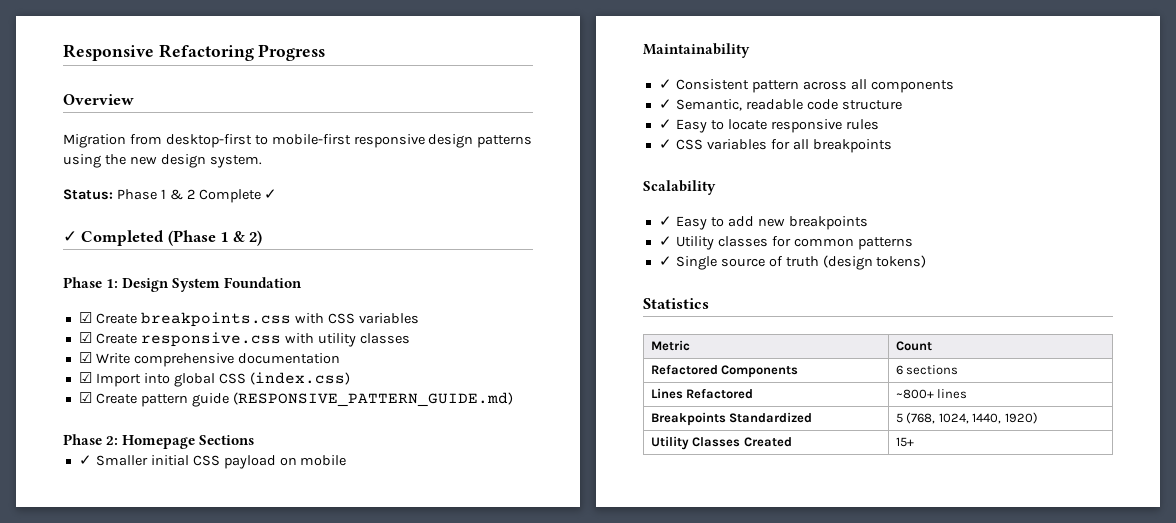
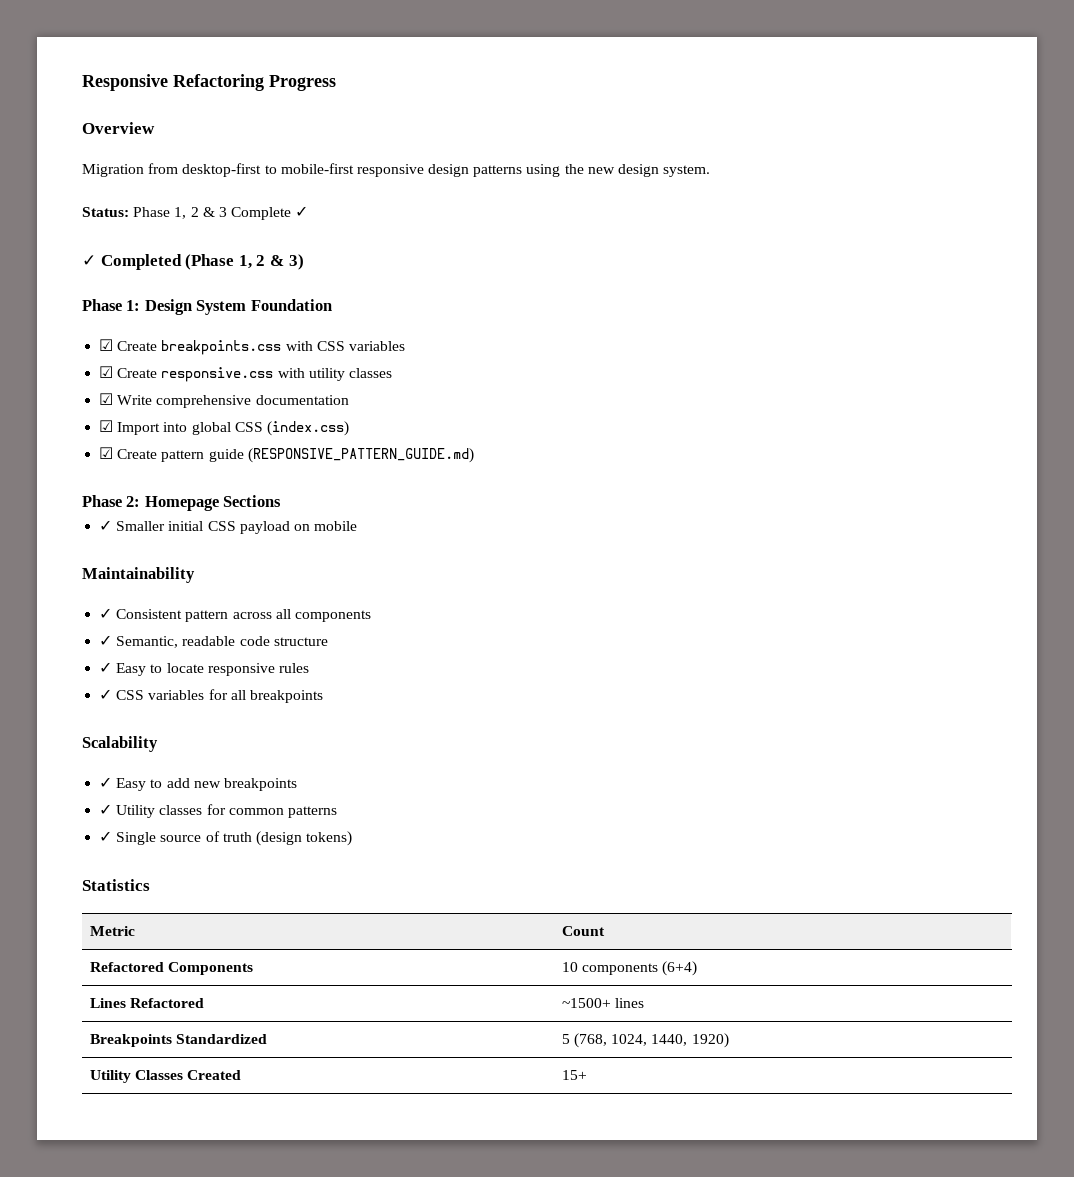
- Status: Phase 1 & 2 Complete ✓
+ Status: Phase 1, 2 & 3 Complete ✓
- ✓ Completed (Phase 1 & 2)
+ ✓ Completed (Phase 1, 2 & 3)
- Refactored Components | 6 sections
+ Refactored Components | 10 components (6+4)
- Lines Refactored | ~800+ lines
+ Lines Refactored | ~1500+ lines

